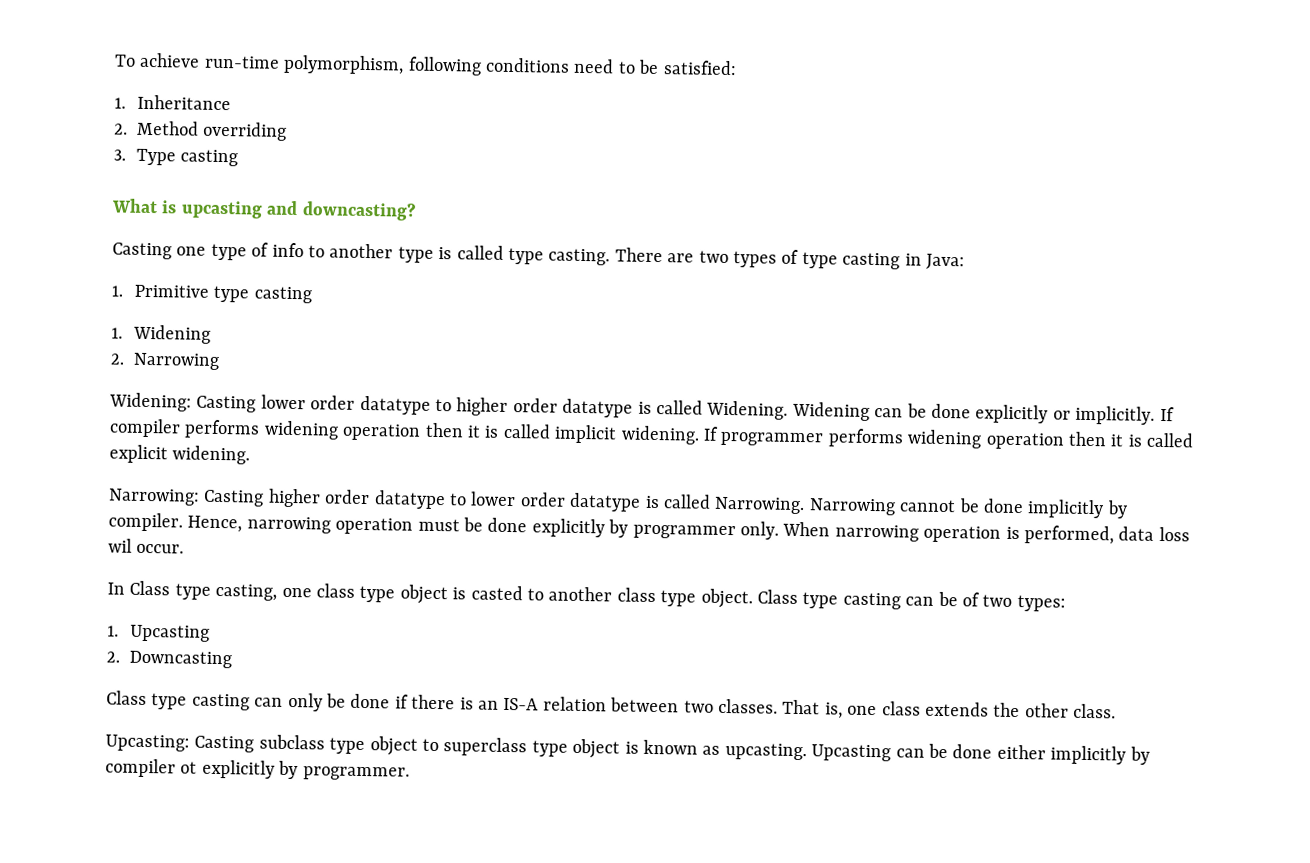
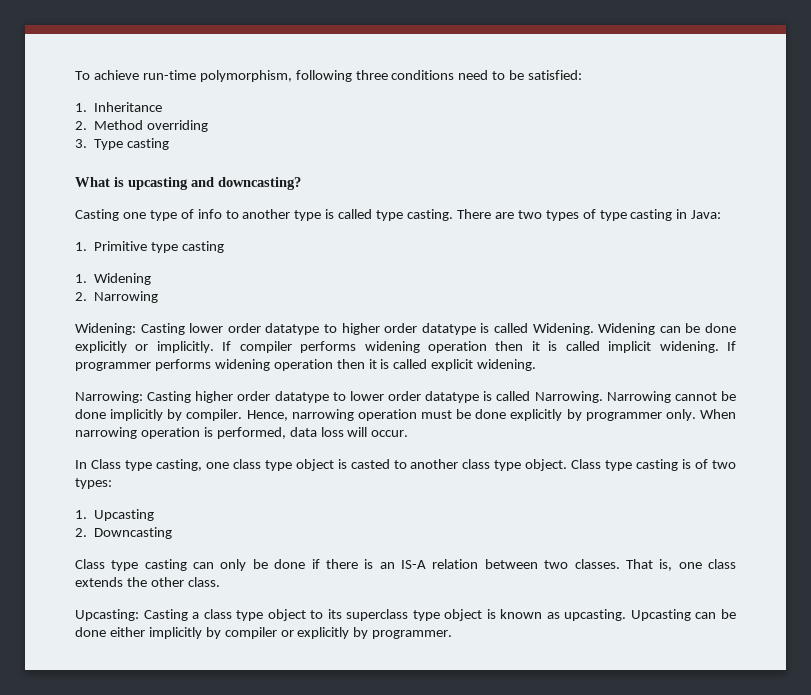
- To achieve run-time polymorphism, following conditions need to be satisfied:
+ To achieve run-time polymorphism, following three conditions need to be satisfied:
- When narrowing operation is performed, data loss wil occur.
+ When narrowing operation is performed, data loss will occur.
- Class type casting can be of two types:
+ Class type casting is of two types:
- Upcasting: Casting subclass type object to superclass type object is known as upcasting.
+ Upcasting: Casting a class type object to its superclass type object is known as upcasting.
- Upcasting can be done either implicitly by compiler ot explicitly by programmer.
+ Upcasting can be done either implicitly by compiler or explicitly by programmer.

